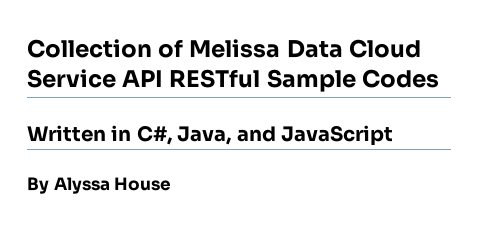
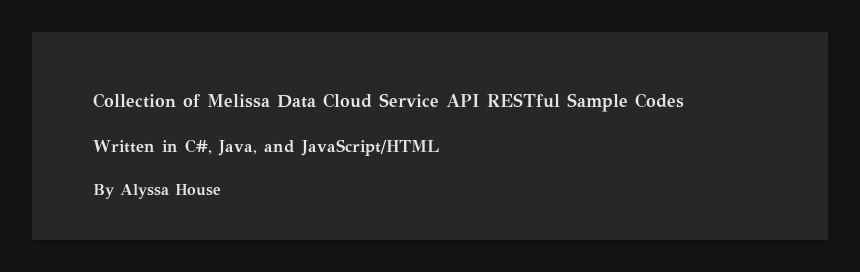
- Written in C#, Java, and JavaScript
+ Written in C#, Java, and JavaScript/HTML

